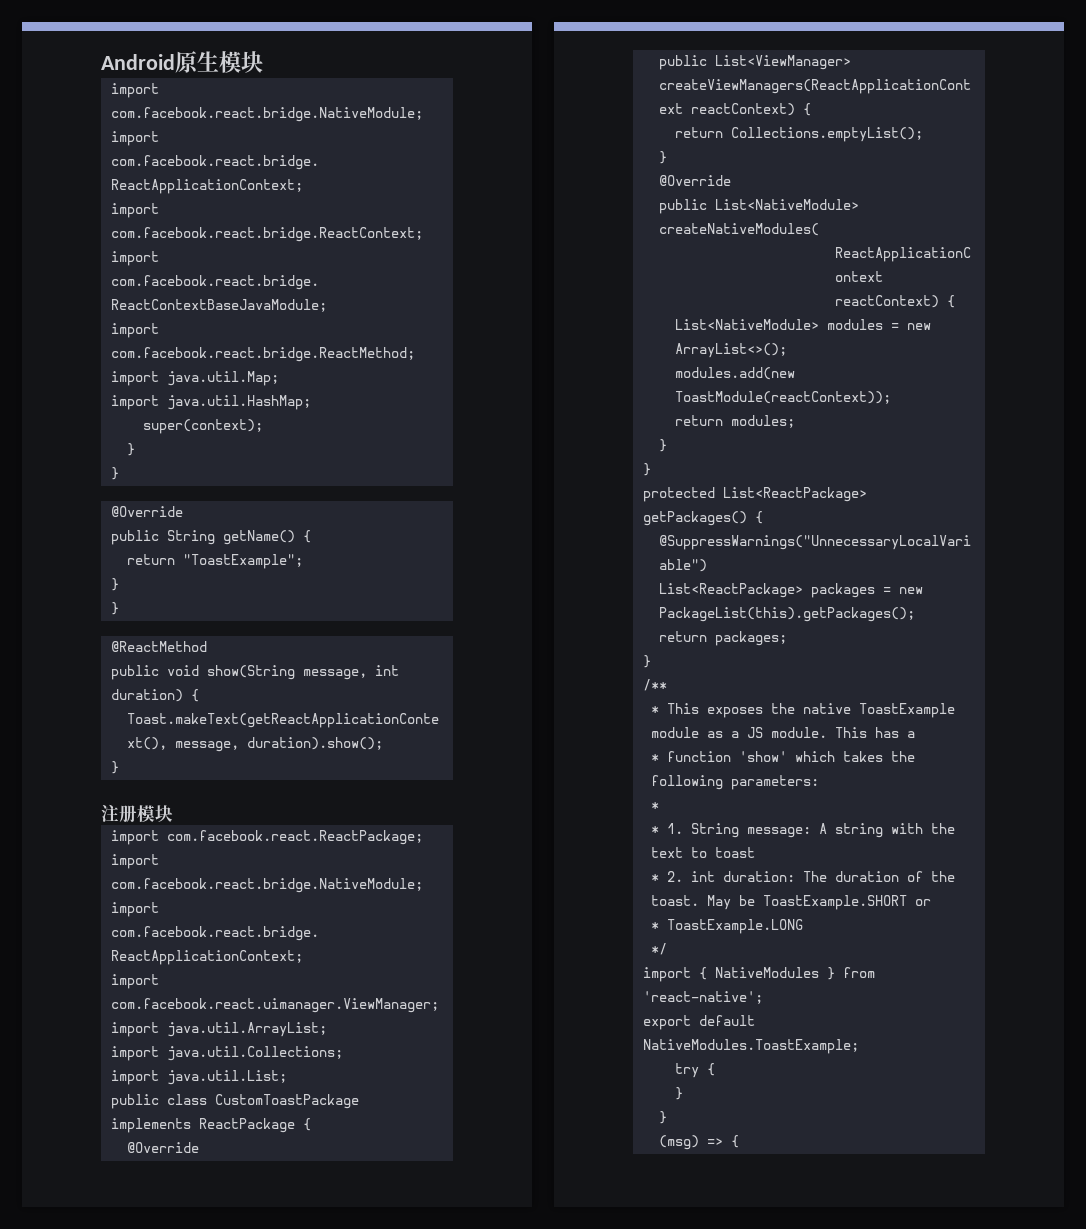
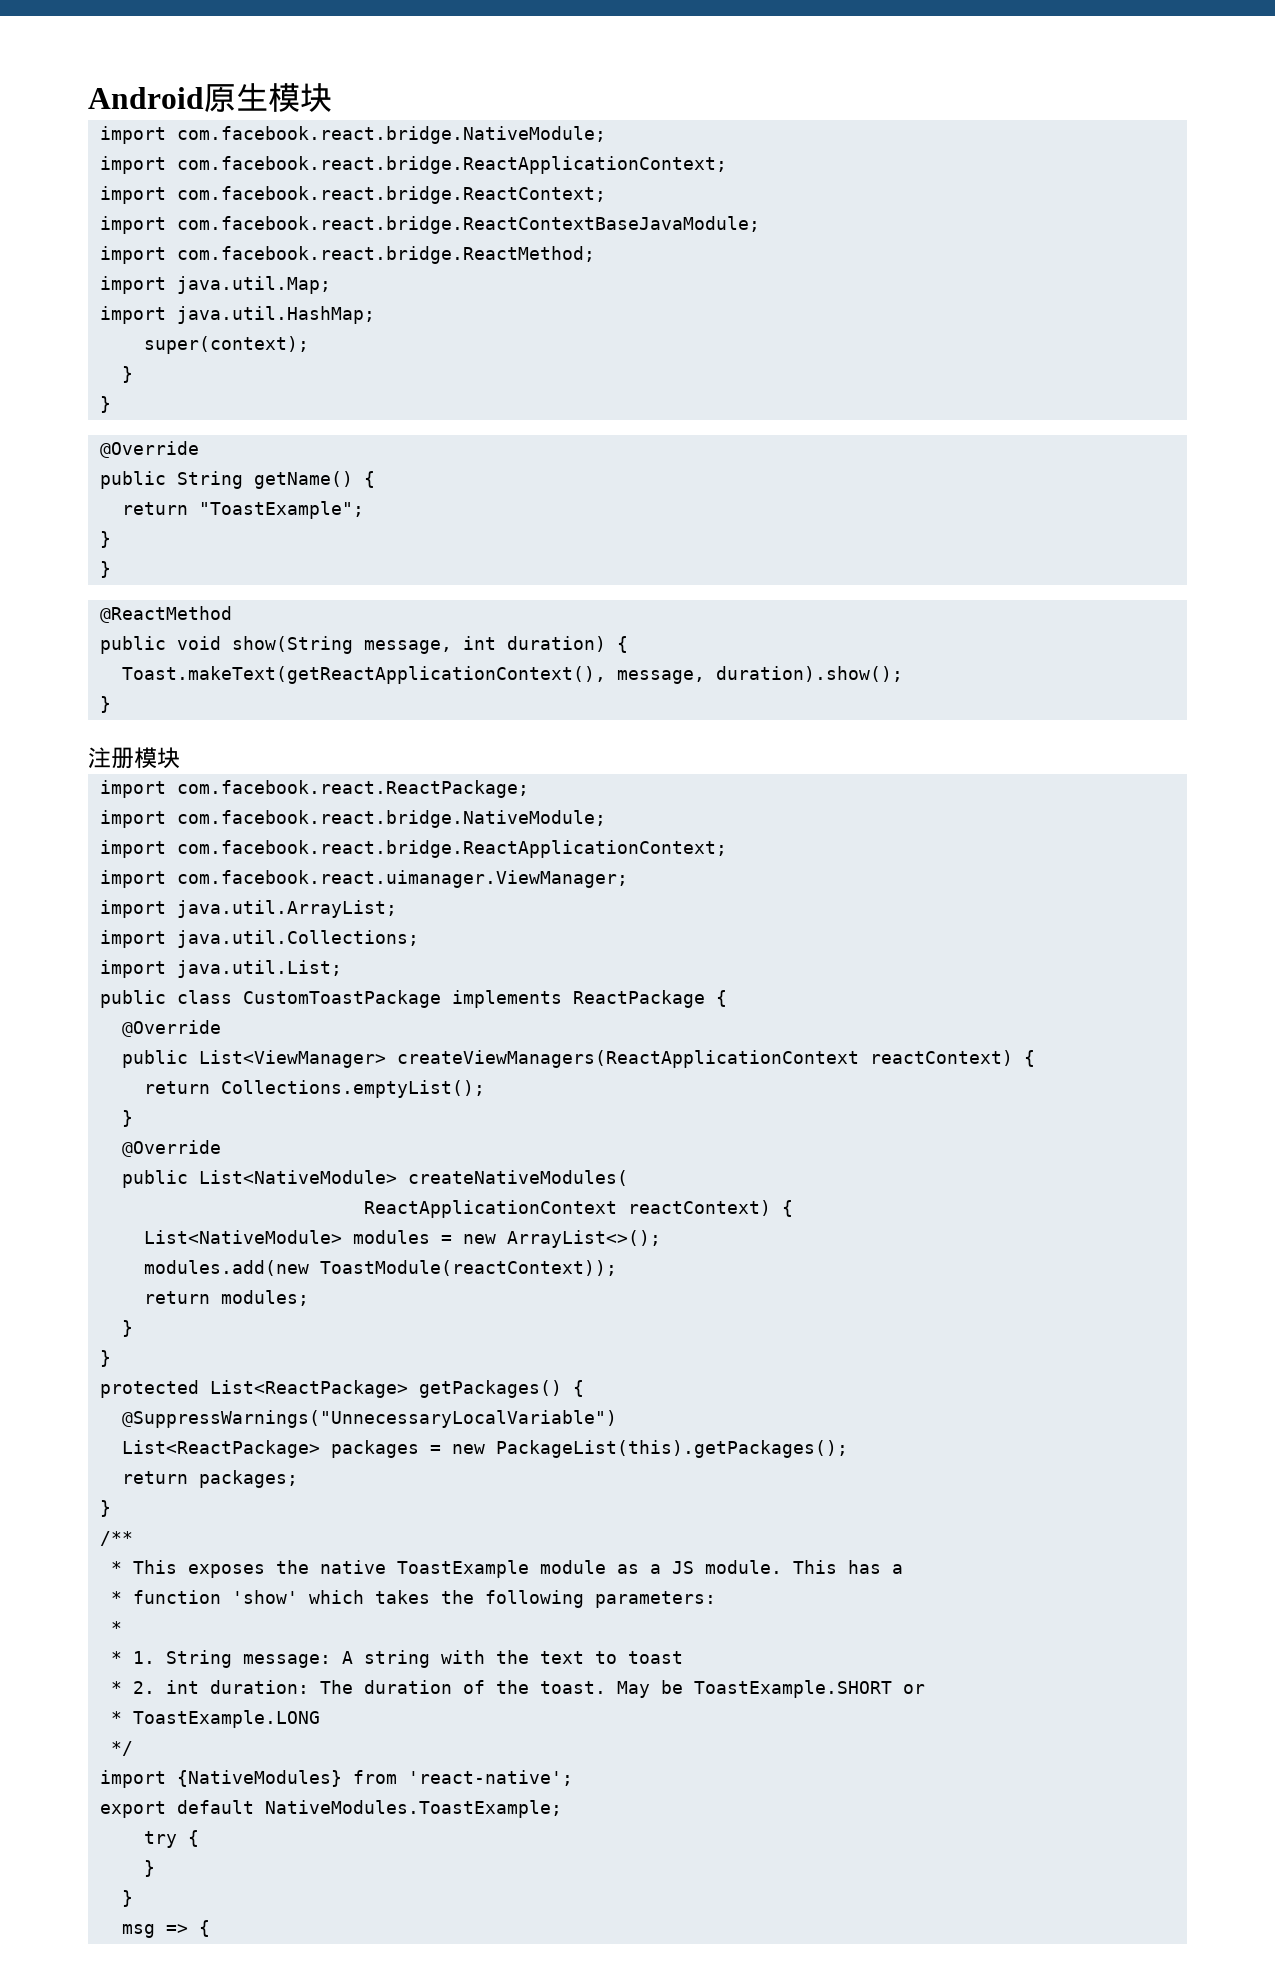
- import { NativeModules } from 'react-native';
+ import {NativeModules} from 'react-native';
- (msg) => {
+ msg => {

